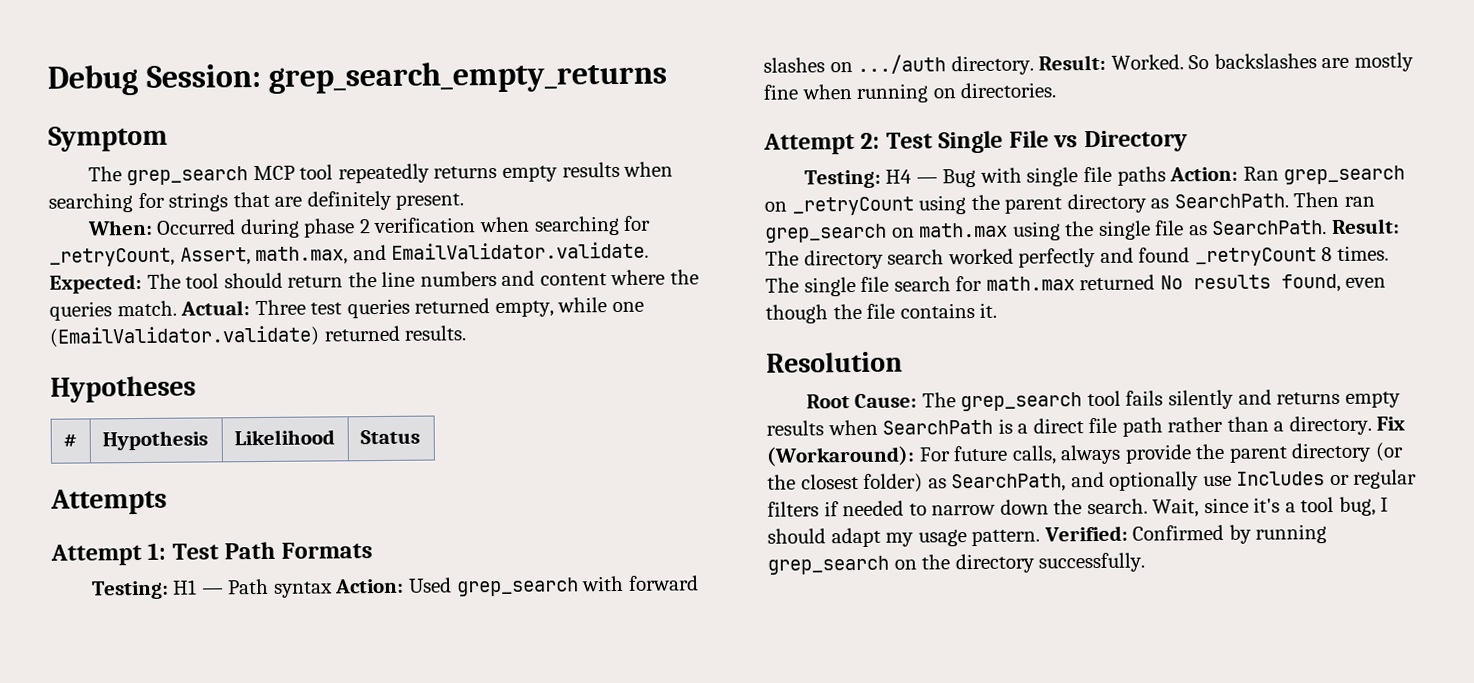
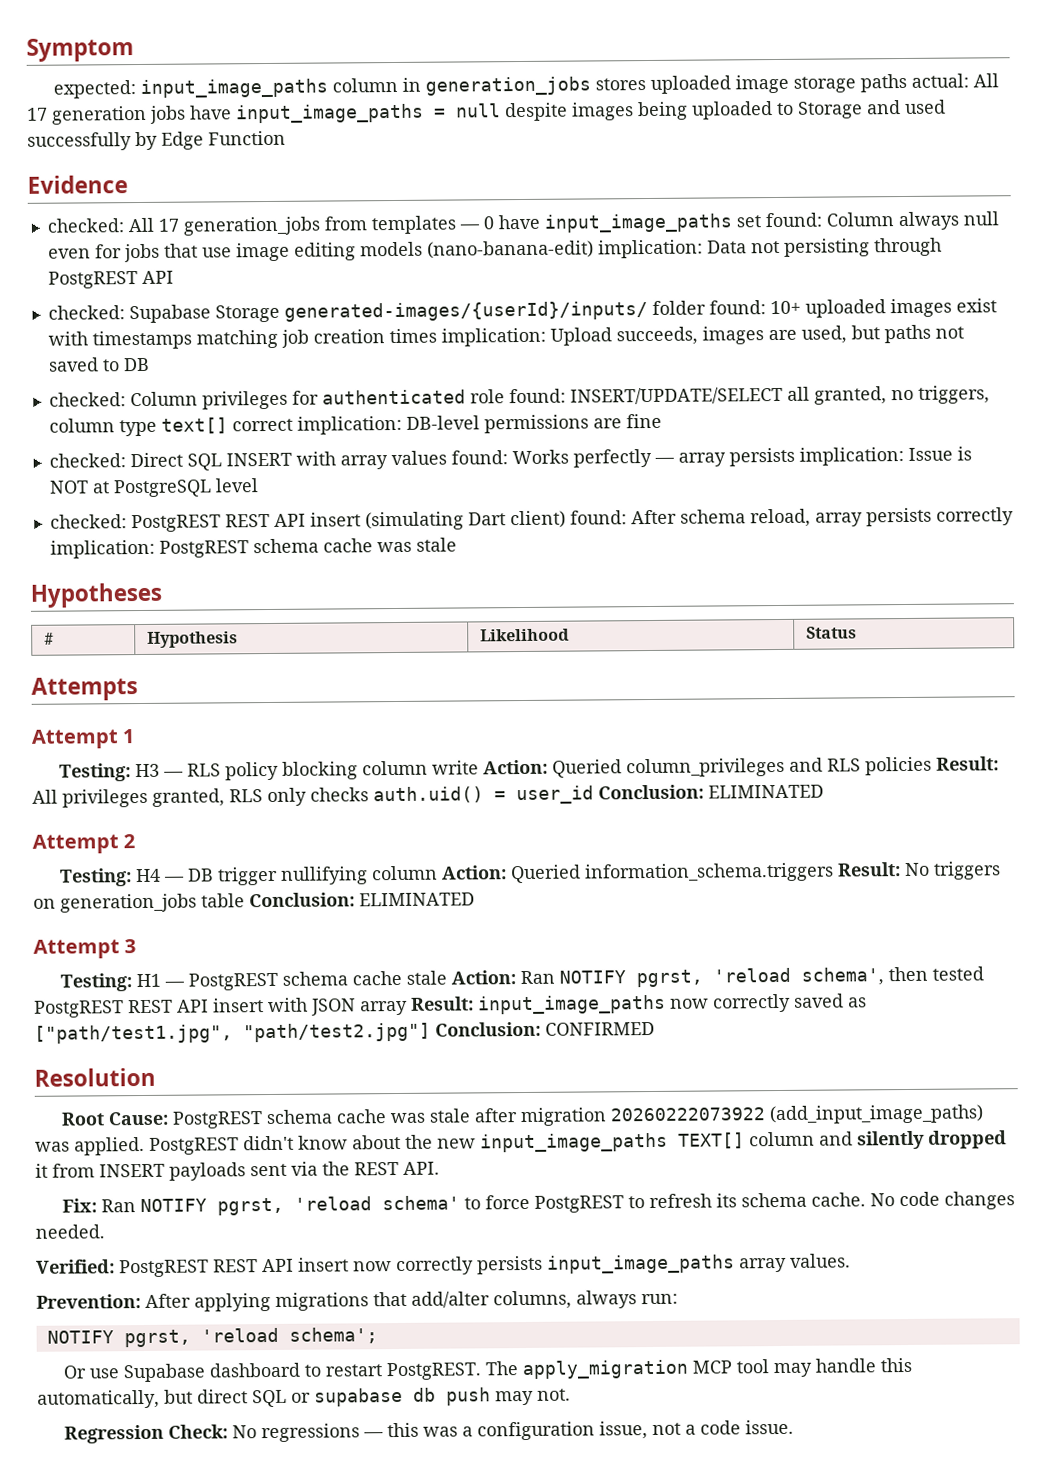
- Debug Session: grep_search_empty_returns
  Symptom
- The grep_search MCP tool repeatedly returns empty results when searching for strings that are definitely present.
- When: Occurred during phase 2 verification when searching for _retryCount, Assert, math.max, and EmailValidator.validate. Expected: The tool should return the line numbers and content where the queries match. Actual: Three test queries returned empty, while one (EmailValidator.validate) returned results.
+ expected: input_image_paths column in generation_jobs stores uploaded image storage paths actual: All 17 generation jobs have input_image_paths = null despite images being uploaded to Storage and used successfully by Edge Function
+ Evidence
+ checked: All 17 generation_jobs from templates — 0 have input_image_paths set found: Column always null even for jobs that use image editing models (nano-banana-edit) implication: Data not persisting through PostgREST API
+ checked: Supabase Storage generated-images/{userId}/inputs/ folder found: 10+ uploaded images exist with timestamps matching job creation times implication: Upload succeeds, images are used, but paths not saved to DB
+ checked: Column privileges for authenticated role found: INSERT/UPDATE/SELECT all granted, no triggers, column type text[] correct implication: DB-level permissions are fine
+ checked: Direct SQL INSERT with array values found: Works perfectly — array persists implication: Issue is NOT at PostgreSQL level
+ checked: PostgREST REST API insert (simulating Dart client) found: After schema reload, array persists correctly implication: PostgREST schema cache was stale
- Attempt 1: Test Path Formats
- Testing: H1 — Path syntax Action: Used grep_search with forward slashes on .../auth directory. Result: Worked. So backslashes are mostly fine when running on directories.
- Attempt 2: Test Single File vs Directory
- Testing: H4 — Bug with single file paths Action: Ran grep_search on _retryCount using the parent directory as SearchPath. Then ran grep_search on math.max using the single file as SearchPath. Result: The directory search worked perfectly and found _retryCount 8 times. The single file search for math.max returned No results found, even though the file contains it.
+ Attempt 1
+ Testing: H3 — RLS policy blocking column write Action: Queried column_privileges and RLS policies Result: All privileges granted, RLS only checks auth.uid() = user_id Conclusion: ELIMINATED
+ Attempt 2
+ Testing: H4 — DB trigger nullifying column Action: Queried information_schema.triggers Result: No triggers on generation_jobs table Conclusion: ELIMINATED
+ Attempt 3
+ Testing: H1 — PostgREST schema cache stale Action: Ran NOTIFY pgrst, 'reload schema', then tested PostgREST REST API insert with JSON array Result: input_image_paths now correctly saved as ["path/test1.jpg", "path/test2.jpg"] Conclusion: CONFIRMED
  Resolution
- Root Cause: The grep_search tool fails silently and returns empty results when SearchPath is a direct file path rather than a directory. Fix (Workaround): For future calls, always provide the parent directory (or the closest folder) as SearchPath, and optionally use Includes or regular filters if needed to narrow down the search. Wait, since it's a tool bug, I should adapt my usage pattern. Verified: Confirmed by running grep_search on the directory successfully.
+ Root Cause: PostgREST schema cache was stale after migration 20260222073922 (add_input_image_paths) was applied. PostgREST didn't know about the new input_image_paths TEXT[] column and silently dropped it from INSERT payloads sent via the REST API.
+ Fix: Ran NOTIFY pgrst, 'reload schema' to force PostgREST to refresh its schema cache. No code changes needed.
+ Verified: PostgREST REST API insert now correctly persists input_image_paths array values.
+ Prevention: After applying migrations that add/alter columns, always run:
+ NOTIFY pgrst, 'reload schema';
+ Or use Supabase dashboard to restart PostgREST. The apply_migration MCP tool may handle this automatically, but direct SQL or supabase db push may not.
+ Regression Check: No regressions — this was a configuration issue, not a code issue.

